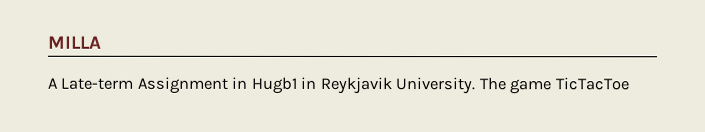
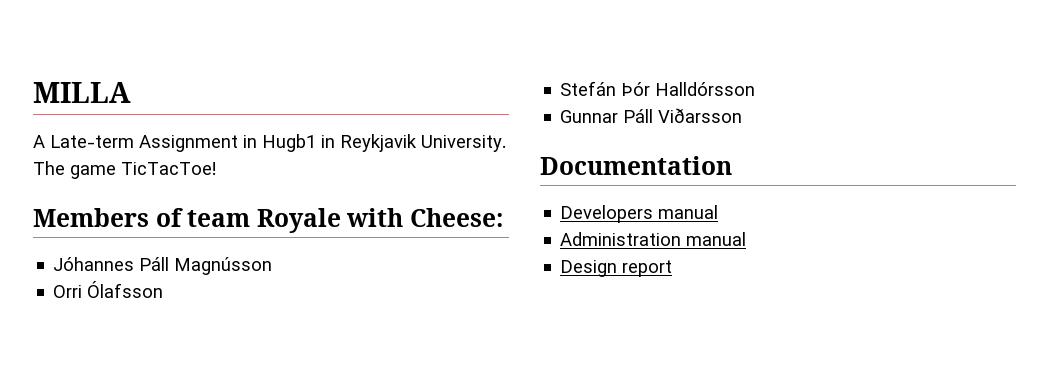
- The game TicTacToe
+ The game TicTacToe!
+ Members of team Royale with Cheese:
+ Jóhannes Páll Magnússon
+ Orri Ólafsson
+ Stefán Þór Halldórsson
+ Gunnar Páll Viðarsson
+ Documentation
+ Developers manual
+ Administration manual
+ Design report

